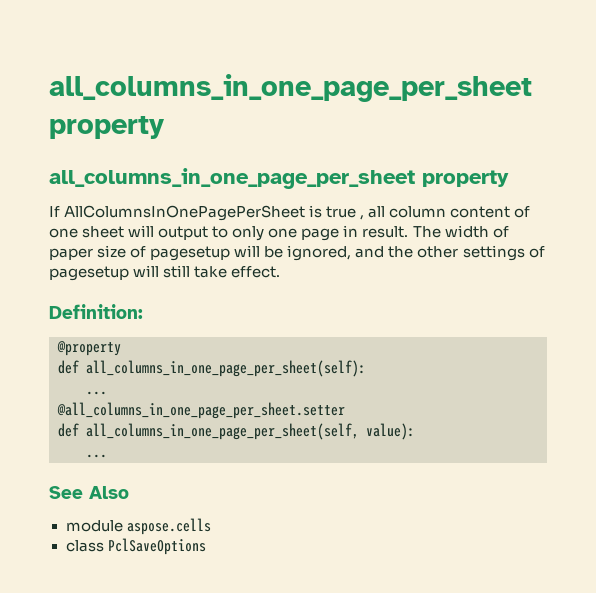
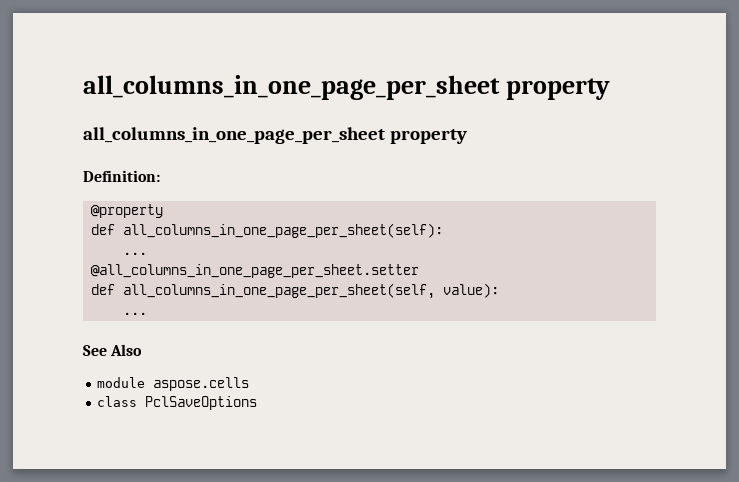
- If AllColumnsInOnePagePerSheet is true , all column content of one sheet will output to only one page in result. The width of paper size of pagesetup will be ignored, and the other settings of pagesetup will still take effect.

